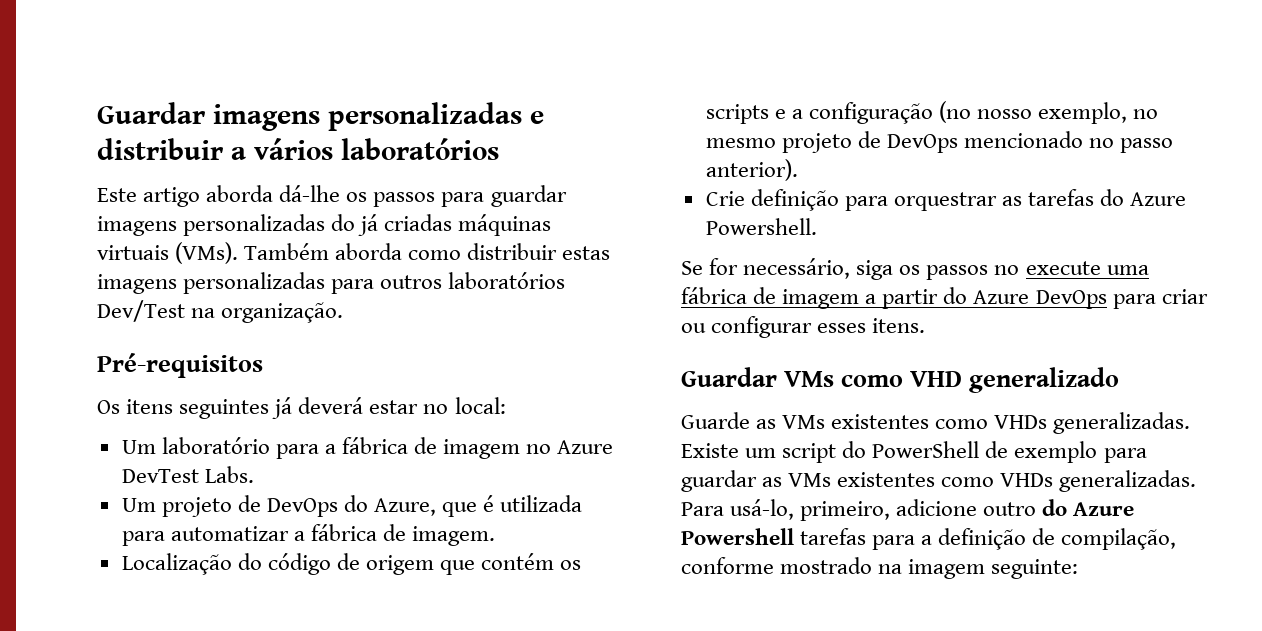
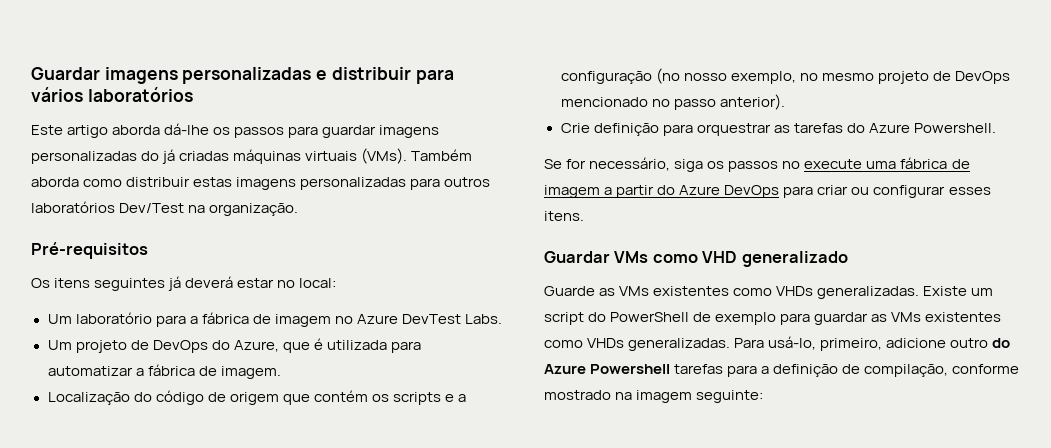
- Guardar imagens personalizadas e distribuir a vários laboratórios
+ Guardar imagens personalizadas e distribuir para vários laboratórios

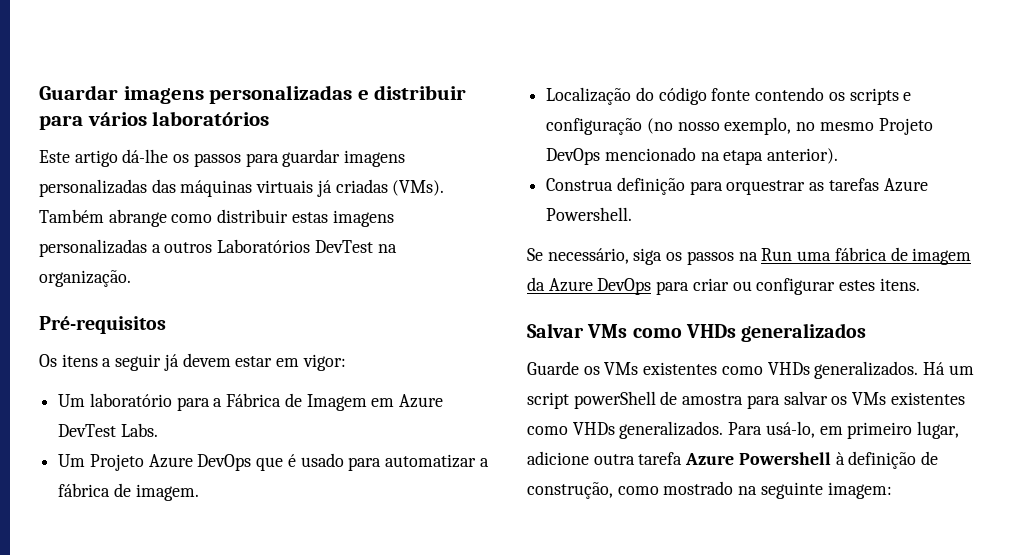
- Este artigo aborda dá-lhe os passos para guardar imagens personalizadas do já criadas máquinas virtuais (VMs).
+ Este artigo dá-lhe os passos para guardar imagens personalizadas das máquinas virtuais já criadas (VMs).
- Também aborda como distribuir estas imagens personalizadas para outros laboratórios Dev/Test na organização.
+ Também abrange como distribuir estas imagens personalizadas a outros Laboratórios DevTest na organização.
- Os itens seguintes já deverá estar no local:
+ Os itens a seguir já devem estar em vigor:
- Um laboratório para a fábrica de imagem no Azure DevTest Labs.
+ Um laboratório para a Fábrica de Imagem em Azure DevTest Labs.
- Um projeto de DevOps do Azure, que é utilizada para automatizar a fábrica de imagem.
+ Um Projeto Azure DevOps que é usado para automatizar a fábrica de imagem.
- Localização do código de origem que contém os scripts e a configuração (no nosso exemplo, no mesmo projeto de DevOps mencionado no passo anterior).
+ Localização do código fonte contendo os scripts e configuração (no nosso exemplo, no mesmo Projeto DevOps mencionado na etapa anterior).
- Crie definição para orquestrar as tarefas do Azure Powershell.
+ Construa definição para orquestrar as tarefas Azure Powershell.
- Se for necessário, siga os passos no execute uma fábrica de imagem a partir do Azure DevOps para criar ou configurar esses itens.
+ Se necessário, siga os passos na Run uma fábrica de imagem da Azure DevOps para criar ou configurar estes itens.
- Guardar VMs como VHD generalizado
+ Salvar VMs como VHDs generalizados
- Guarde as VMs existentes como VHDs generalizadas. Existe um script do PowerShell de exemplo para guardar as VMs existentes como VHDs generalizadas.
+ Guarde os VMs existentes como VHDs generalizados. Há um script powerShell de amostra para salvar os VMs existentes como VHDs generalizados.
- Para usá-lo, primeiro, adicione outro do Azure Powershell tarefas para a definição de compilação, conforme mostrado na imagem seguinte:
+ Para usá-lo, em primeiro lugar, adicione outra tarefa Azure Powershell à definição de construção, como mostrado na seguinte imagem:

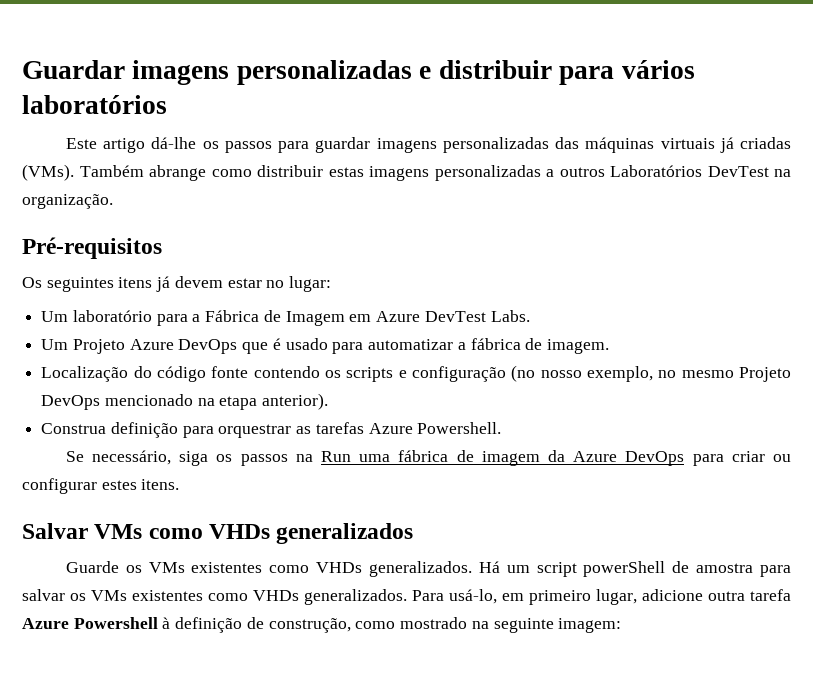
- Os itens a seguir já devem estar em vigor:
+ Os seguintes itens já devem estar no lugar:

